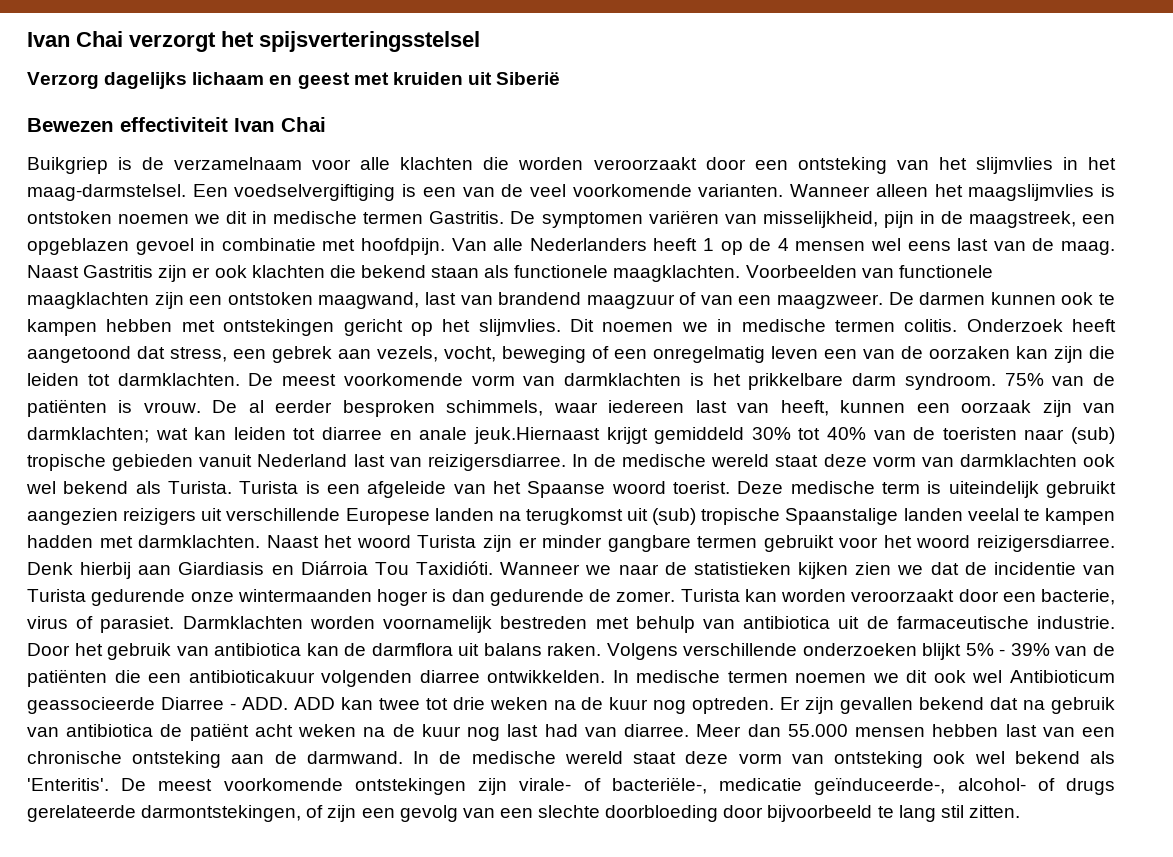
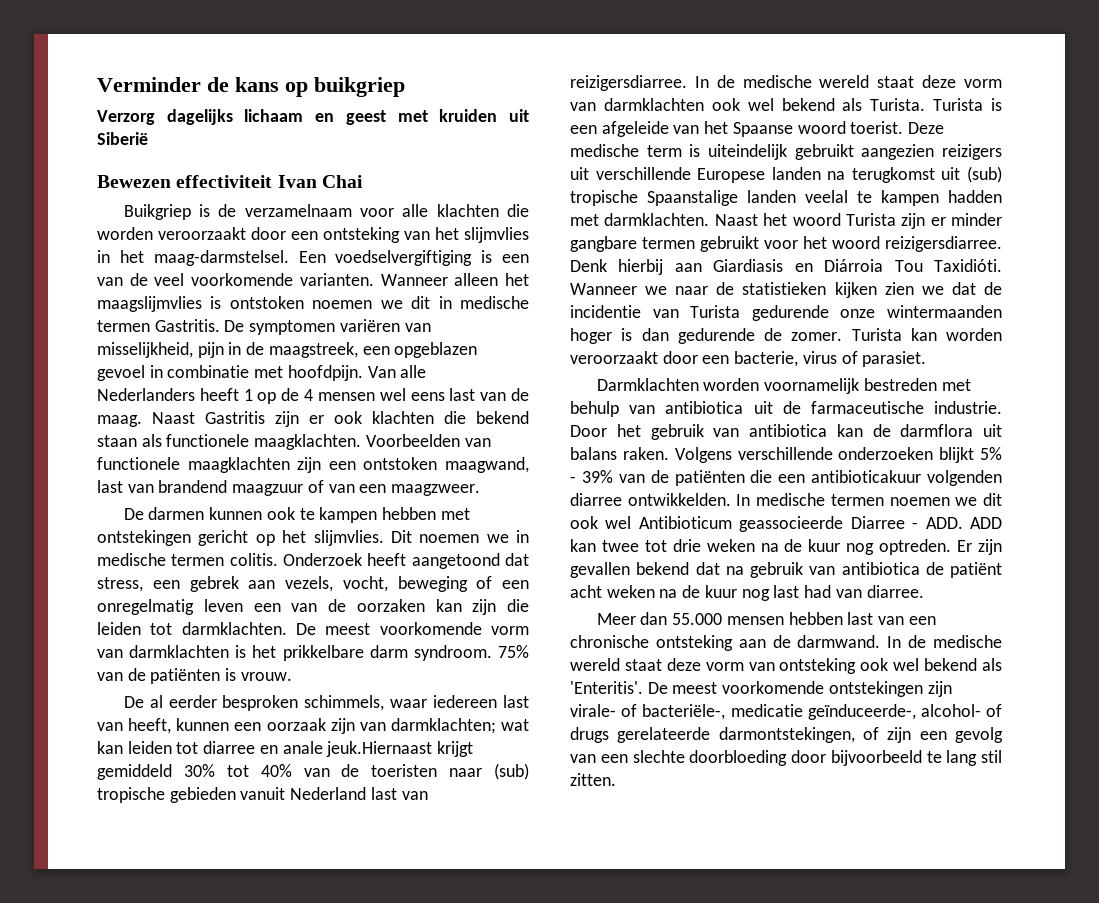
- Ivan Chai verzorgt het spijsverteringsstelsel
+ Verminder de kans op buikgriep
- Voorbeelden van functionele maagklachten zijn een ontstoken maagwand, last van brandend maagzuur of van een maagzweer. De darmen kunnen ook te kampen hebben met ontstekingen gericht op het slijmvlies.
+ Voorbeelden van functionele maagklachten zijn een ontstoken maagwand, last van brandend maagzuur of van een maagzweer.
+ De darmen kunnen ook te kampen hebben met ontstekingen gericht op het slijmvlies.
- 75% van de patiënten is vrouw. De al eerder besproken schimmels, waar iedereen last van heeft, kunnen een oorzaak zijn van darmklachten; wat kan leiden tot diarree en anale jeuk.Hiernaast krijgt gemiddeld 30% tot 40% van de toeristen naar (sub) tropische gebieden vanuit Nederland last van reizigersdiarree.
+ 75% van de patiënten is vrouw.
+ De al eerder besproken schimmels, waar iedereen last van heeft, kunnen een oorzaak zijn van darmklachten; wat kan leiden tot diarree en anale jeuk.Hiernaast krijgt gemiddeld 30% tot 40% van de toeristen naar (sub) tropische gebieden vanuit Nederland last van reizigersdiarree.
- Turista kan worden veroorzaakt door een bacterie, virus of parasiet. Darmklachten worden voornamelijk bestreden met behulp van antibiotica uit de farmaceutische industrie.
+ Turista kan worden veroorzaakt door een bacterie, virus of parasiet.
+ Darmklachten worden voornamelijk bestreden met behulp van antibiotica uit de farmaceutische industrie.
- Er zijn gevallen bekend dat na gebruik van antibiotica de patiënt acht weken na de kuur nog last had van diarree. Meer dan 55.000 mensen hebben last van een chronische ontsteking aan de darmwand.
+ Er zijn gevallen bekend dat na gebruik van antibiotica de patiënt acht weken na de kuur nog last had van diarree.
+ Meer dan 55.000 mensen hebben last van een chronische ontsteking aan de darmwand.

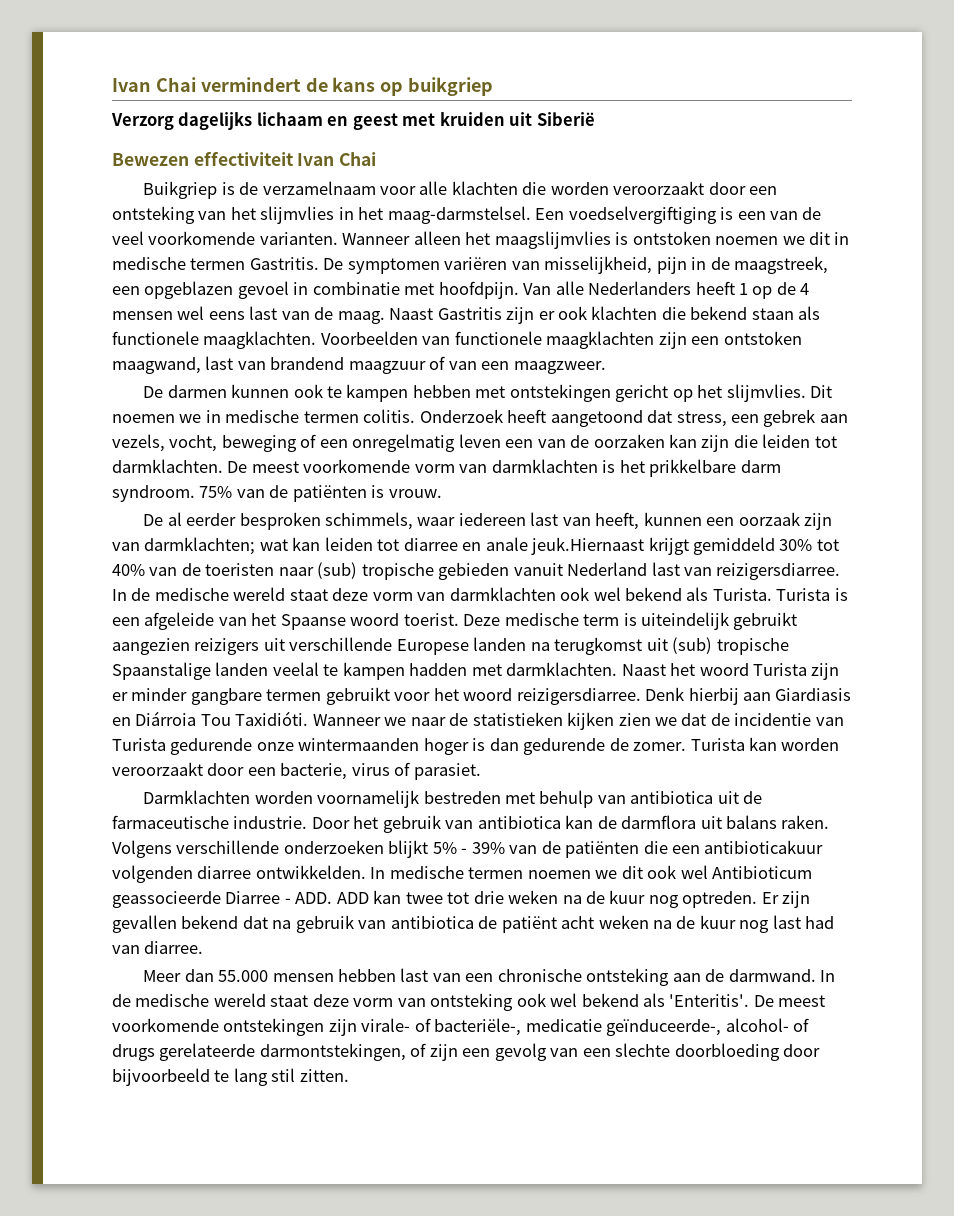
- Verminder de kans op buikgriep
+ Ivan Chai vermindert de kans op buikgriep

